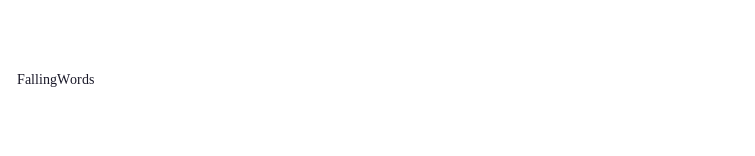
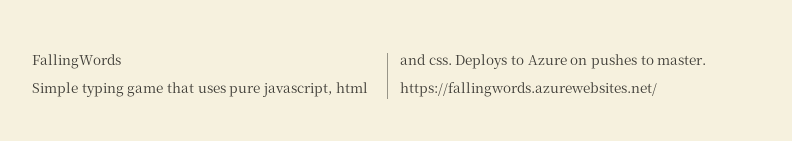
+ Simple typing game that uses pure javascript, html and css. Deploys to Azure on pushes to master.
+ https://fallingwords.azurewebsites.net/

